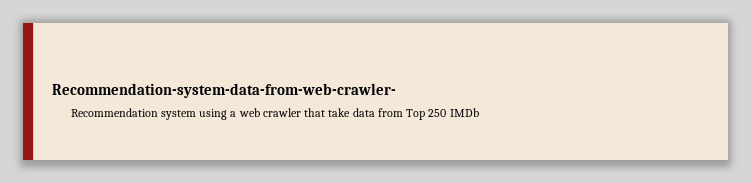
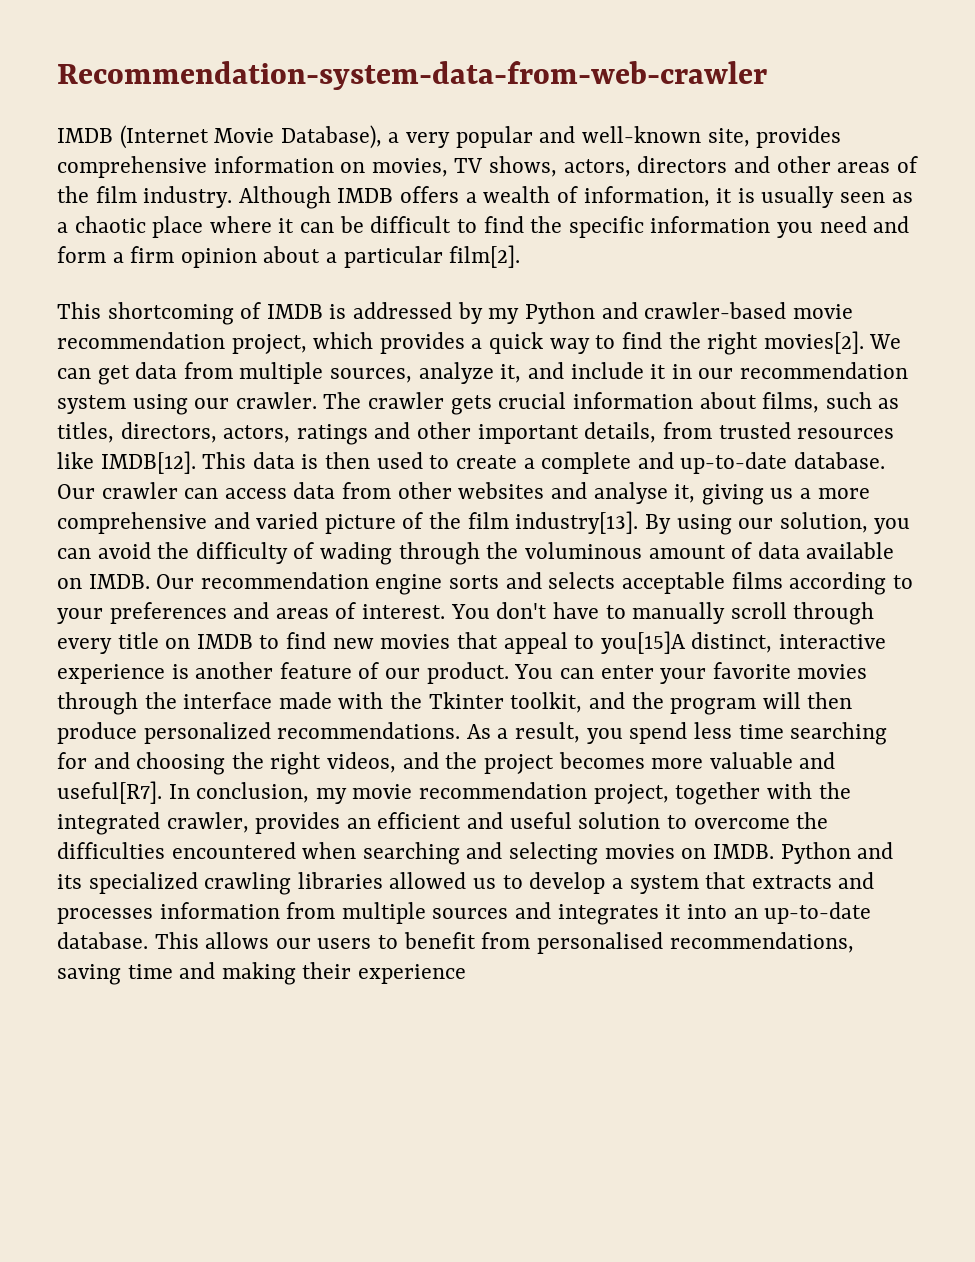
- Recommendation-system-data-from-web-crawler-
- Recommendation system using a web crawler that take data from Top 250 IMDb
+ Recommendation-system-data-from-web-crawler
+ IMDB (Internet Movie Database), a very popular and well-known site, provides comprehensive information on movies, TV shows, actors, directors and other areas of the film industry. Although IMDB offers a wealth of information, it is usually seen as a chaotic place where it can be difficult to find the specific information you need and form a firm opinion about a particular film[2].
+ This shortcoming of IMDB is addressed by my Python and crawler-based movie recommendation project, which provides a quick way to find the right movies[2]. We can get data from multiple sources, analyze it, and include it in our recommendation system using our crawler. The crawler gets crucial information about films, such as titles, directors, actors, ratings and other important details, from trusted resources like IMDB[12]. This data is then used to create a complete and up-to-date database. Our crawler can access data from other websites and analyse it, giving us a more comprehensive and varied picture of the film industry[13]. By using our solution, you can avoid the difficulty of wading through the voluminous amount of data available on IMDB. Our recommendation engine sorts and selects acceptable films according to your preferences and areas of interest. You don't have to manually scroll through every title on IMDB to find new movies that appeal to you[15]A distinct, interactive experience is another feature of our product. You can enter your favorite movies through the interface made with the Tkinter toolkit, and the program will then produce personalized recommendations. As a result, you spend less time searching for and choosing the right videos, and the project becomes more valuable and useful[R7]. In conclusion, my movie recommendation project, together with the integrated crawler, provides an efficient and useful solution to overcome the difficulties encountered when searching and selecting movies on IMDB. Python and its specialized crawling libraries allowed us to develop a system that extracts and processes information from multiple sources and integrates it into an up-to-date database. This allows our users to benefit from personalised recommendations, saving time and making their experience

